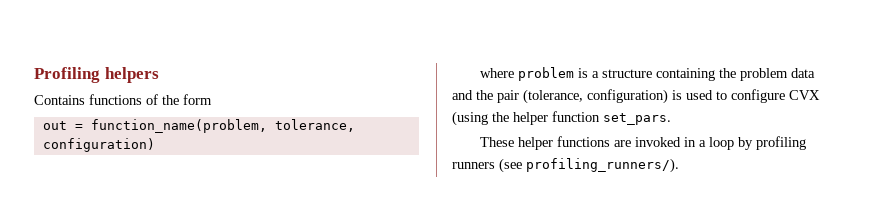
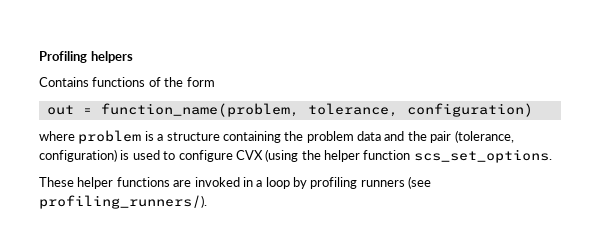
- where problem is a structure containing the problem data and the pair (tolerance, configuration) is used to configure CVX (using the helper function set_pars.
+ where problem is a structure containing the problem data and the pair (tolerance, configuration) is used to configure CVX (using the helper function scs_set_options.

